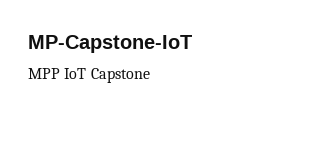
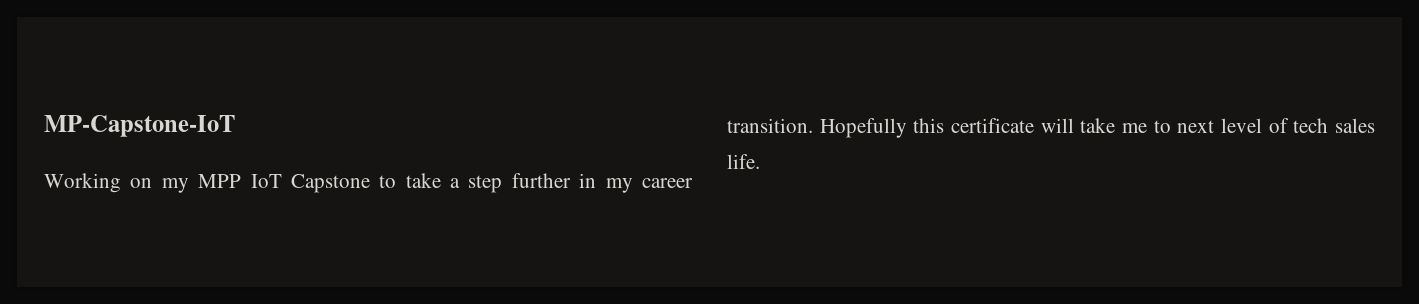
- MPP IoT Capstone
+ Working on my MPP IoT Capstone to take a step further in my career transition. Hopefully this certificate will take me to next level of tech sales life.

